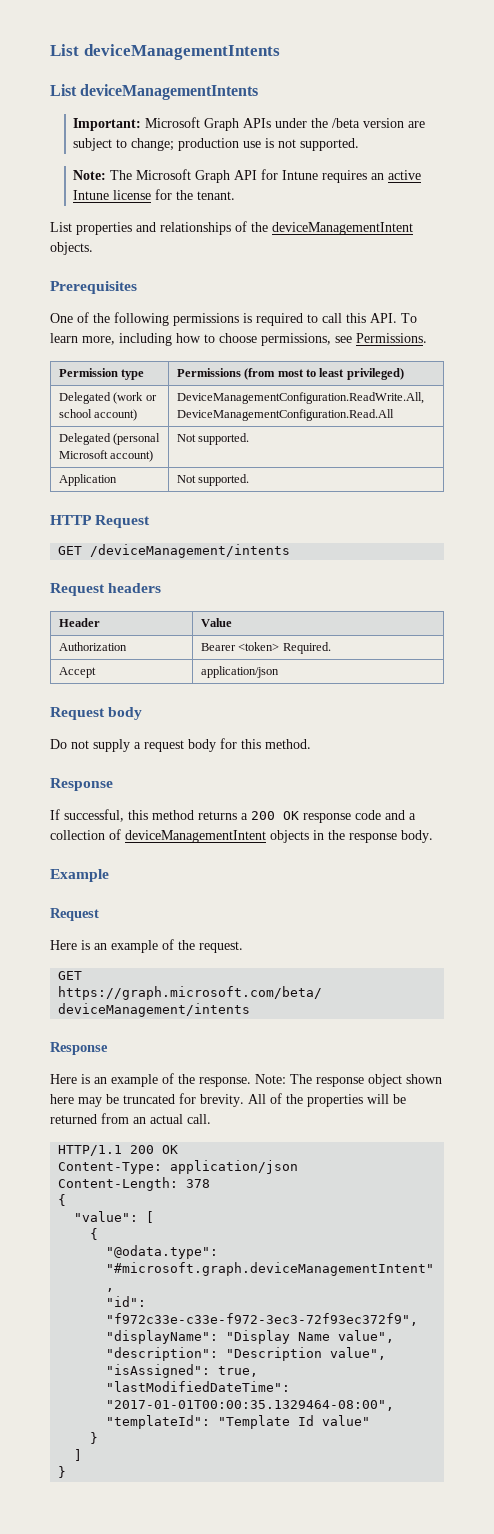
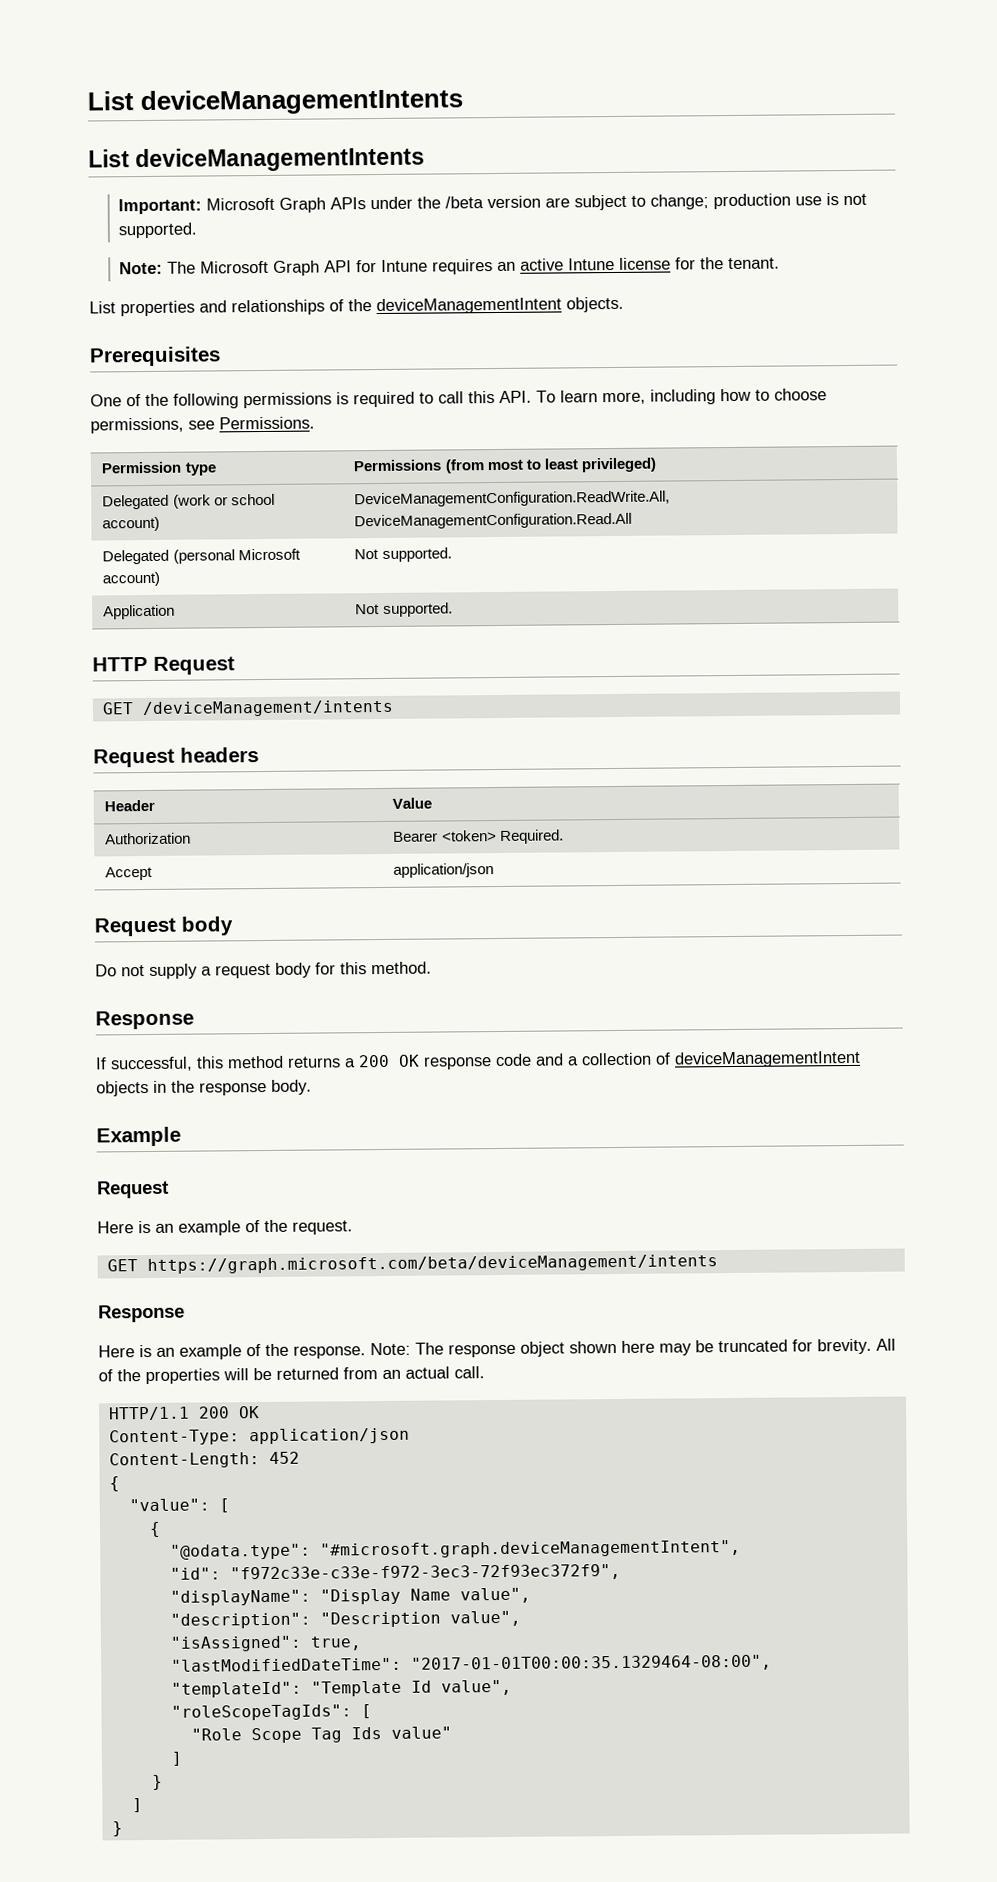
- Content-Length: 378
+ Content-Length: 452
- "templateId": "Template Id value"
+ "templateId": "Template Id value",
+ "roleScopeTagIds": [
+ "Role Scope Tag Ids value"
+ ]

